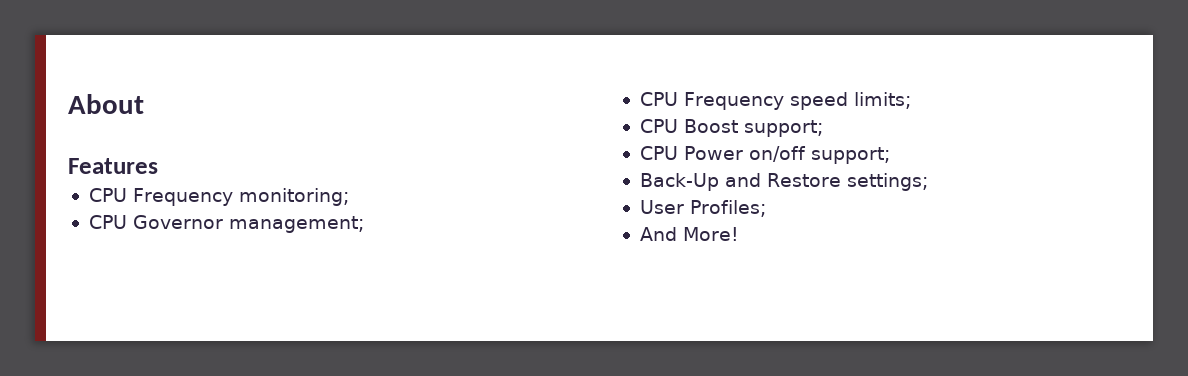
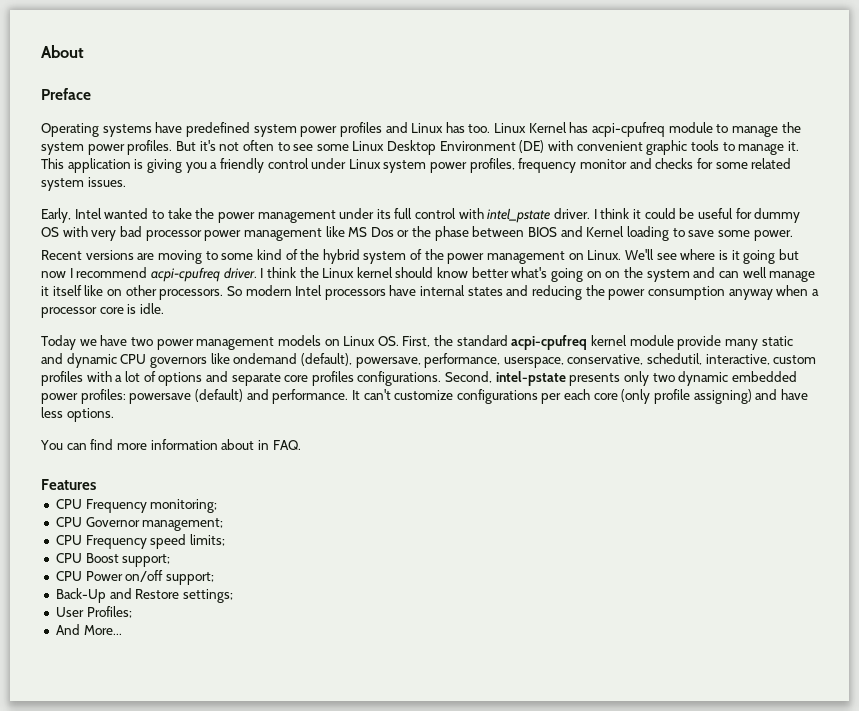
+ Preface
+ Operating systems have predefined system power profiles and Linux has too. Linux Kernel has acpi-cpufreq module to manage the system power profiles. But it's not often to see some Linux Desktop Environment (DE) with convenient graphic tools to manage it. This application is giving you a friendly control under Linux system power profiles, frequency monitor and checks for some related system issues.
+ Early, Intel wanted to take the power management under its full control with intel_pstate driver. I think it could be useful for dummy OS with very bad processor power management like MS Dos or the phase between BIOS and Kernel loading to save some power.
+ Recent versions are moving to some kind of the hybrid system of the power management on Linux. We'll see where is it going but now I recommend acpi-cpufreq driver. I think the Linux kernel should know better what's going on on the system and can well manage it itself like on other processors. So modern Intel processors have internal states and reducing the power consumption anyway when a processor core is idle.
+ Today we have two power management models on Linux OS. First, the standard acpi-cpufreq kernel module provide many static and dynamic CPU governors like ondemand (default), powersave, performance, userspace, conservative, schedutil, interactive, custom profiles with a lot of options and separate core profiles configurations. Second, intel-pstate presents only two dynamic embedded power profiles: powersave (default) and performance. It can't customize configurations per each core (only profile assigning) and have less options.
+ You can find more information about in FAQ.
- And More!
+ And More...

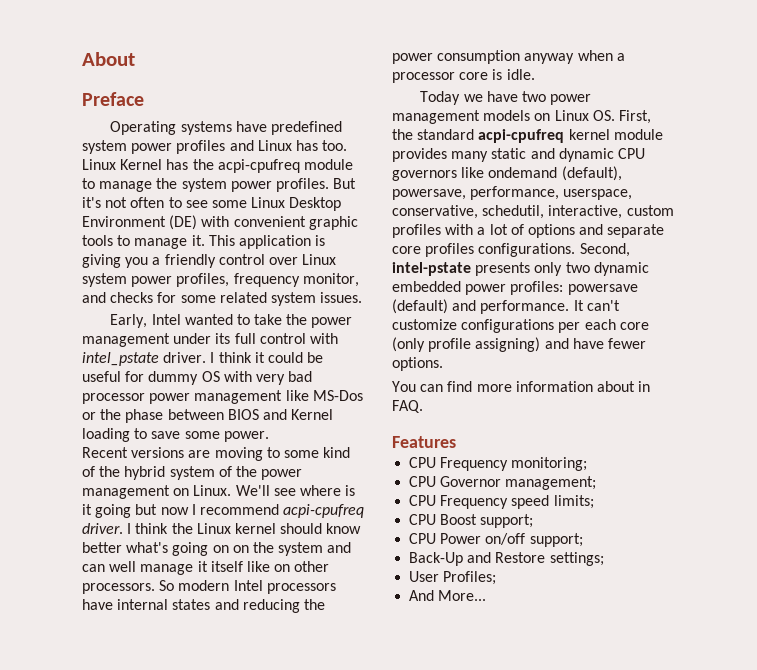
- Linux Kernel has acpi-cpufreq module to manage the system power profiles.
+ Linux Kernel has the acpi-cpufreq module to manage the system power profiles.
- This application is giving you a friendly control under Linux system power profiles, frequency monitor and checks for some related system issues.
+ This application is giving you a friendly control over Linux system power profiles, frequency monitor, and checks for some related system issues.
- I think it could be useful for dummy OS with very bad processor power management like MS Dos or the phase between BIOS and Kernel loading to save some power.
+ I think it could be useful for dummy OS with very bad processor power management like MS-Dos or the phase between BIOS and Kernel loading to save some power.
- Today we have two power management models on Linux OS. First, the standard acpi-cpufreq kernel module provide many static and dynamic CPU governors like ondemand (default), powersave, performance, userspace, conservative, schedutil, interactive, custom profiles with a lot of options and separate core profiles configurations.
+ Today we have two power management models on Linux OS. First, the standard acpi-cpufreq kernel module provides many static and dynamic CPU governors like ondemand (default), powersave, performance, userspace, conservative, schedutil, interactive, custom profiles with a lot of options and separate core profiles configurations.
- It can't customize configurations per each core (only profile assigning) and have less options.
+ It can't customize configurations per each core (only profile assigning) and have fewer options.

